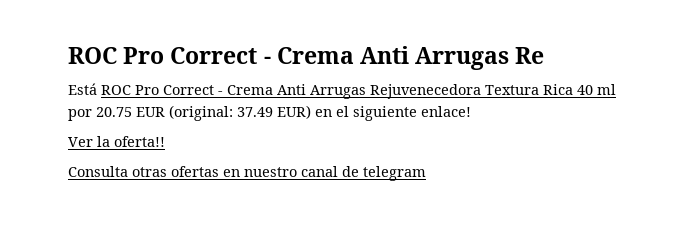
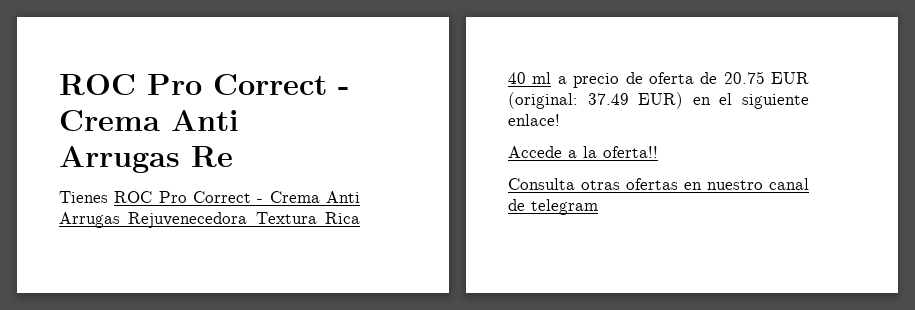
- Está ROC Pro Correct - Crema Anti Arrugas Rejuvenecedora Textura Rica 40 ml por 20.75 EUR (original: 37.49 EUR) en el siguiente enlace!
+ Tienes ROC Pro Correct - Crema Anti Arrugas Rejuvenecedora Textura Rica 40 ml a precio de oferta de 20.75 EUR (original: 37.49 EUR) en el siguiente enlace!
- Ver la oferta!!
+ Accede a la oferta!!

